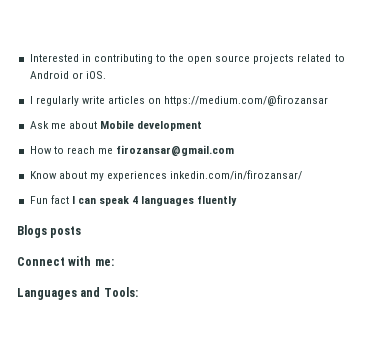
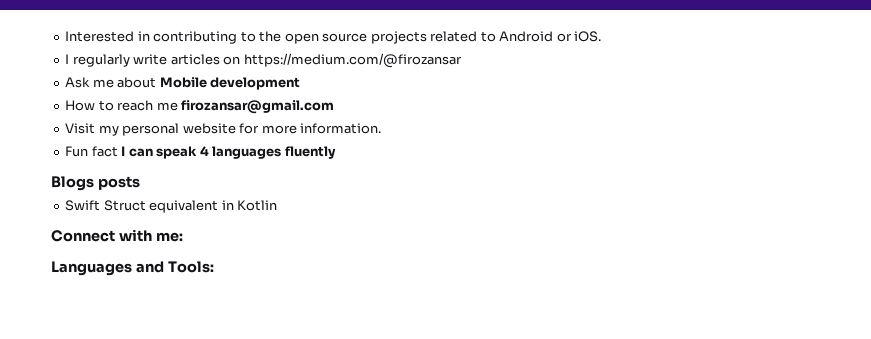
- Know about my experiences inkedin.com/in/firozansar/
+ Visit my personal website for more information.
+ Swift Struct equivalent in Kotlin

